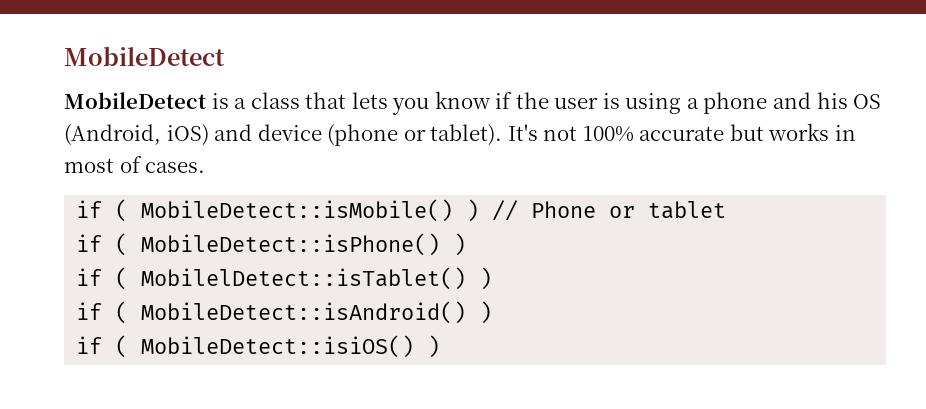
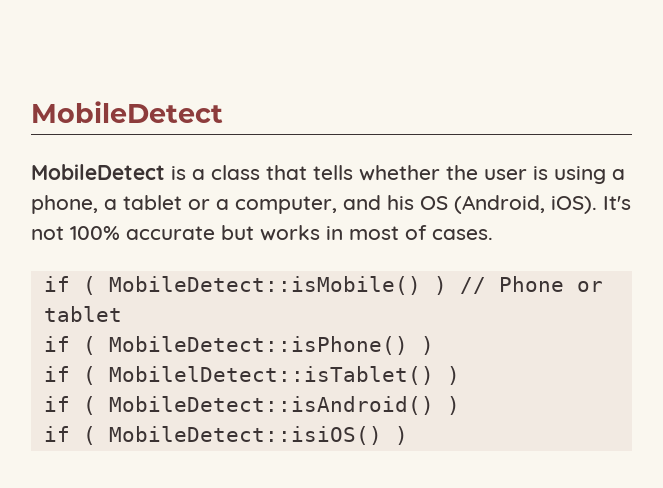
- MobileDetect is a class that lets you know if the user is using a phone and his OS (Android, iOS) and device (phone or tablet).
+ MobileDetect is a class that tells whether the user is using a phone, a tablet or a computer, and his OS (Android, iOS).

